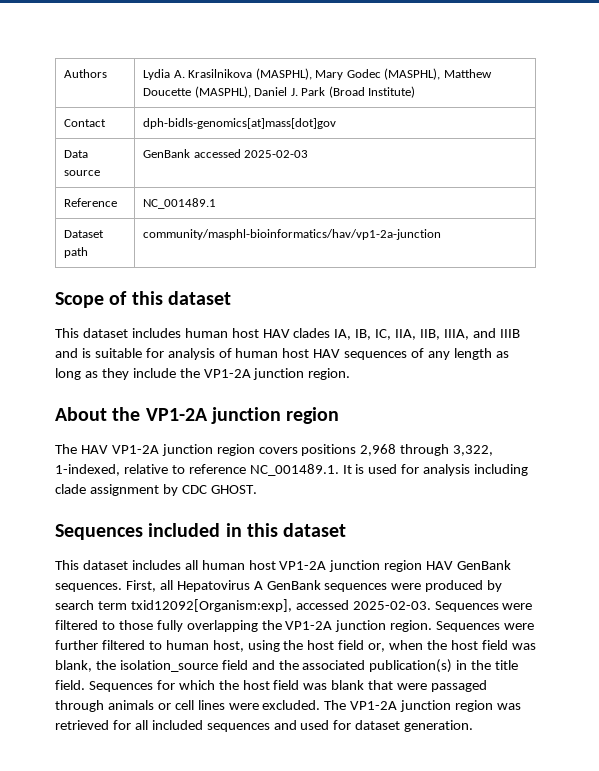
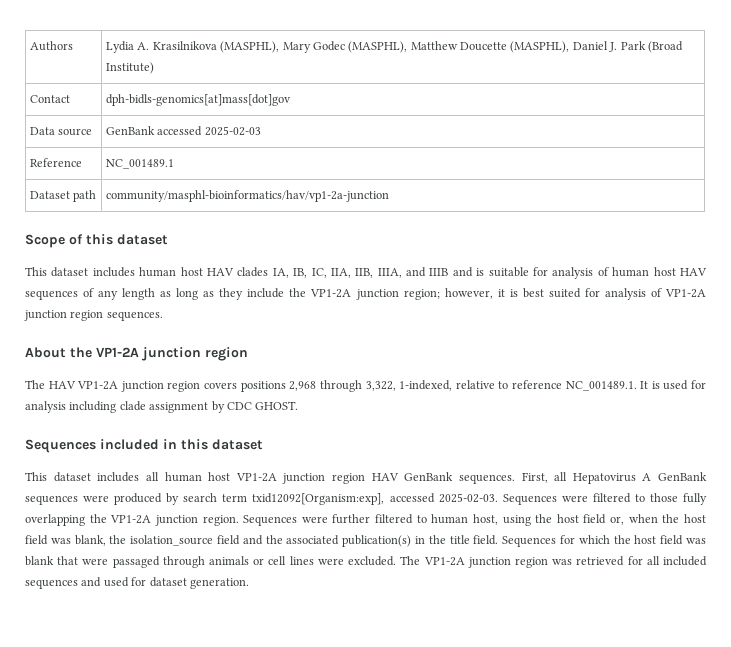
- This dataset includes human host HAV clades IA, IB, IC, IIA, IIB, IIIA, and IIIB and is suitable for analysis of human host HAV sequences of any length as long as they include the VP1-2A junction region.
+ This dataset includes human host HAV clades IA, IB, IC, IIA, IIB, IIIA, and IIIB and is suitable for analysis of human host HAV sequences of any length as long as they include the VP1-2A junction region; however, it is best suited for analysis of VP1-2A junction region sequences.

